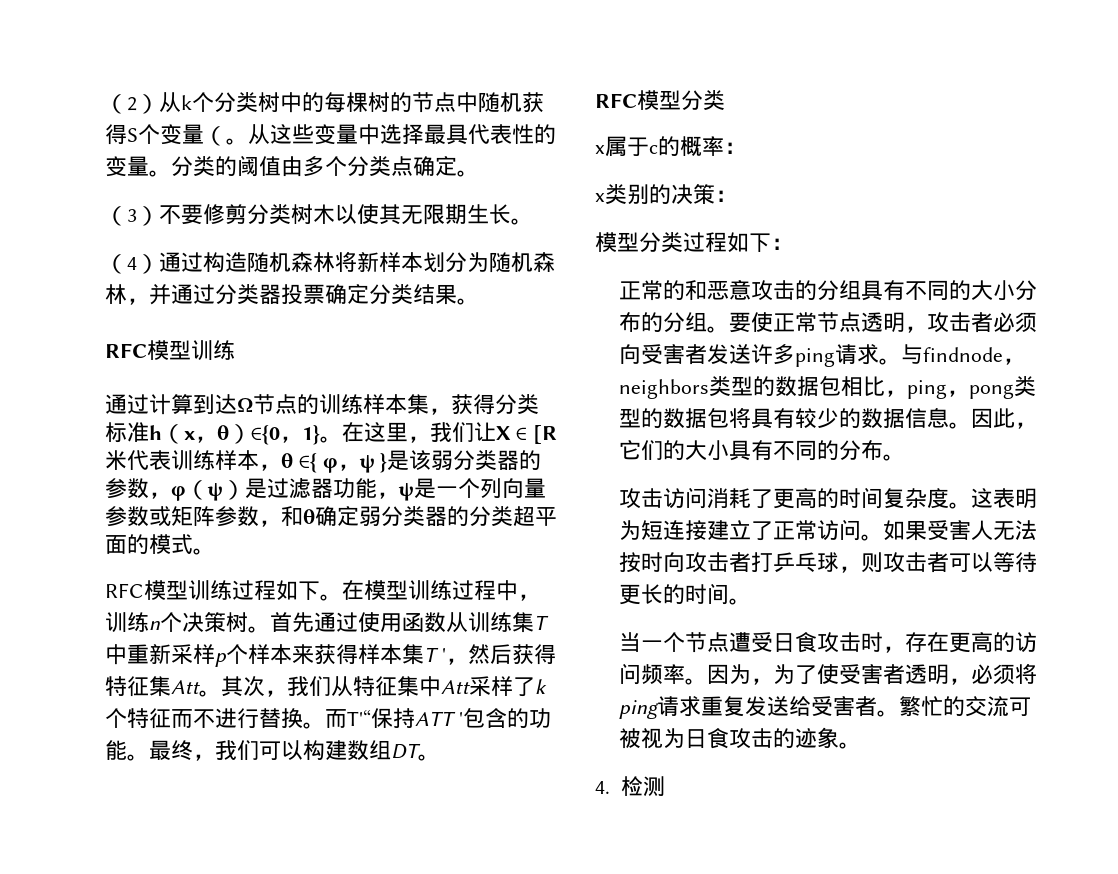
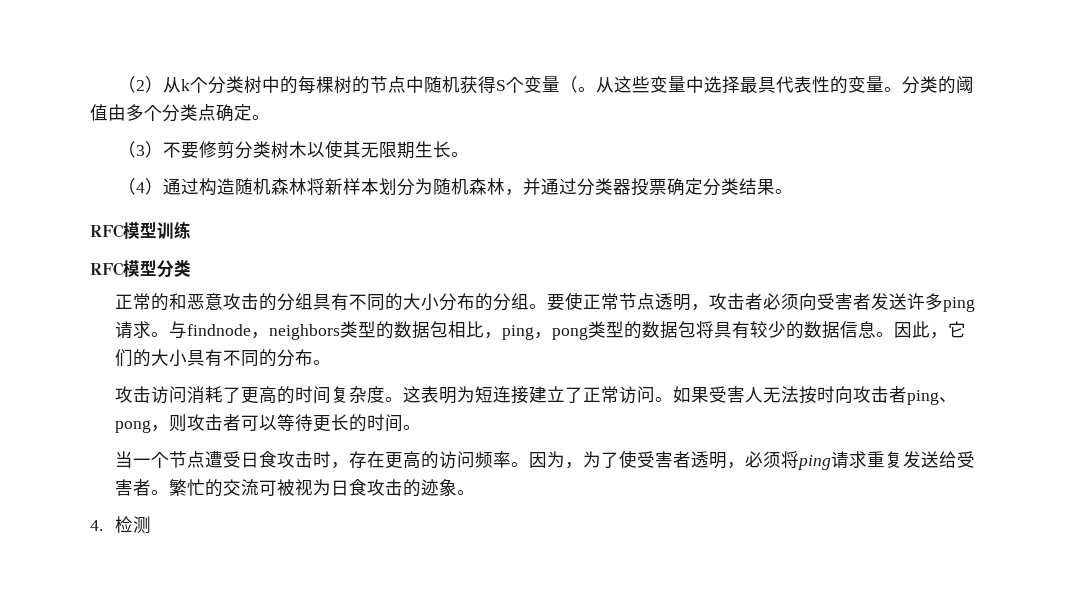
- 通过计算到达Ω节点的训练样本集，获得分类标准h（x，θ）∈{0，1}。在这里，我们让X ∈ [R米代表训练样本，θ ∈{ φ，ψ }是该弱分类器的参数，φ（ψ）是过滤器功能，ψ是一个列向量参数或矩阵参数，和θ确定弱分类器的分类超平面的模式。
- RFC模型训练过程如下。在模型训练过程中，训练n个决策树。首先通过使用函数从训练集T中重新采样p个样本来获得样本集T '，然后获得特征集Att。其次，我们从特征集中Att采样了k个特征而不进行替换。而T'“保持ATT '包含的功能。最终，我们可以构建数组DT。
  RFC模型分类
- x属于c的概率：
- x类别的决策：
- 模型分类过程如下：
- 如果受害人无法按时向攻击者打乒乓球，则攻击者可以等待更长的时间。
+ 如果受害人无法按时向攻击者ping、pong，则攻击者可以等待更长的时间。

